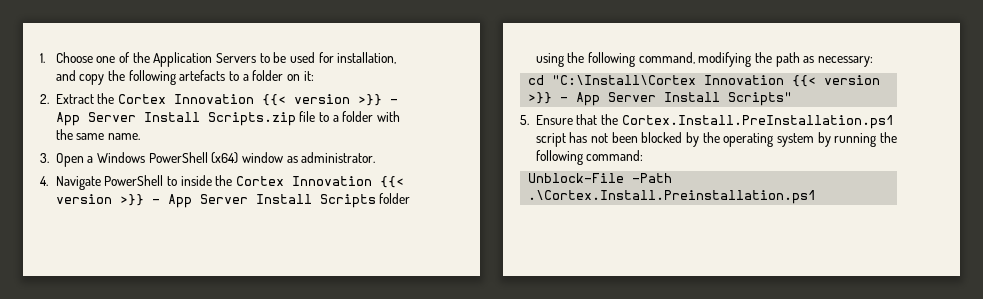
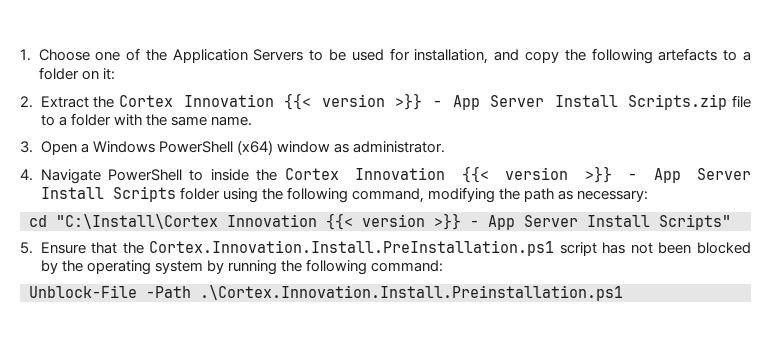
- 5. Ensure that the Cortex.Install.PreInstallation.ps1 script has not been blocked by the operating system by running the following command:
+ 5. Ensure that the Cortex.Innovation.Install.PreInstallation.ps1 script has not been blocked by the operating system by running the following command:
- Unblock-File -Path .\Cortex.Install.Preinstallation.ps1
+ Unblock-File -Path .\Cortex.Innovation.Install.Preinstallation.ps1

